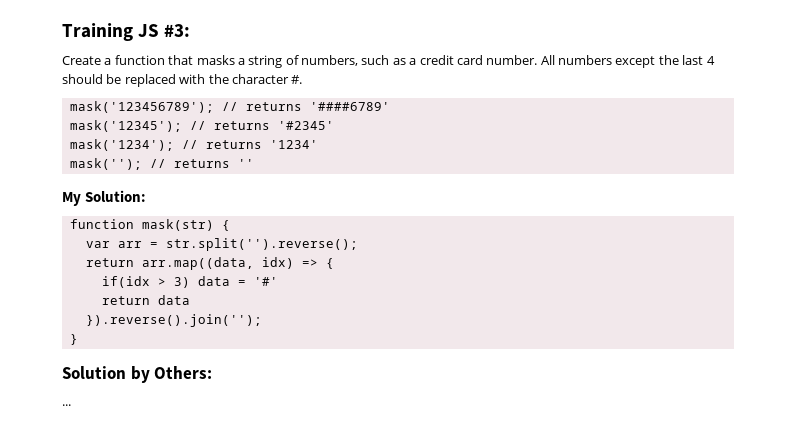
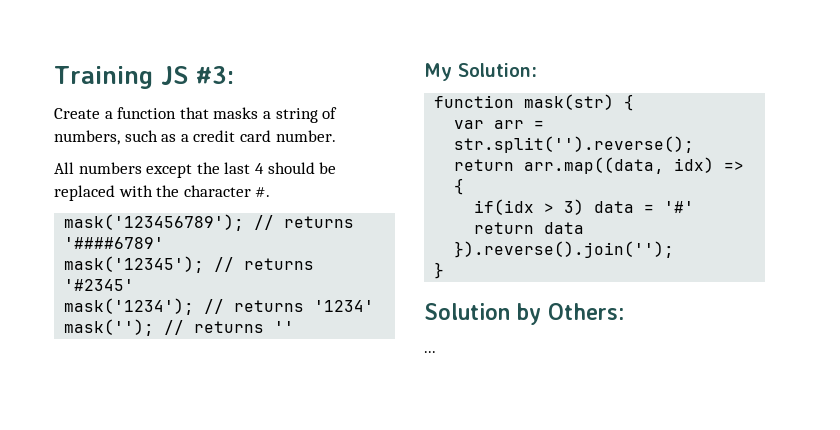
- Create a function that masks a string of numbers, such as a credit card number. All numbers except the last 4 should be replaced with the character #.
+ Create a function that masks a string of numbers, such as a credit card number.
+ All numbers except the last 4 should be replaced with the character #.

